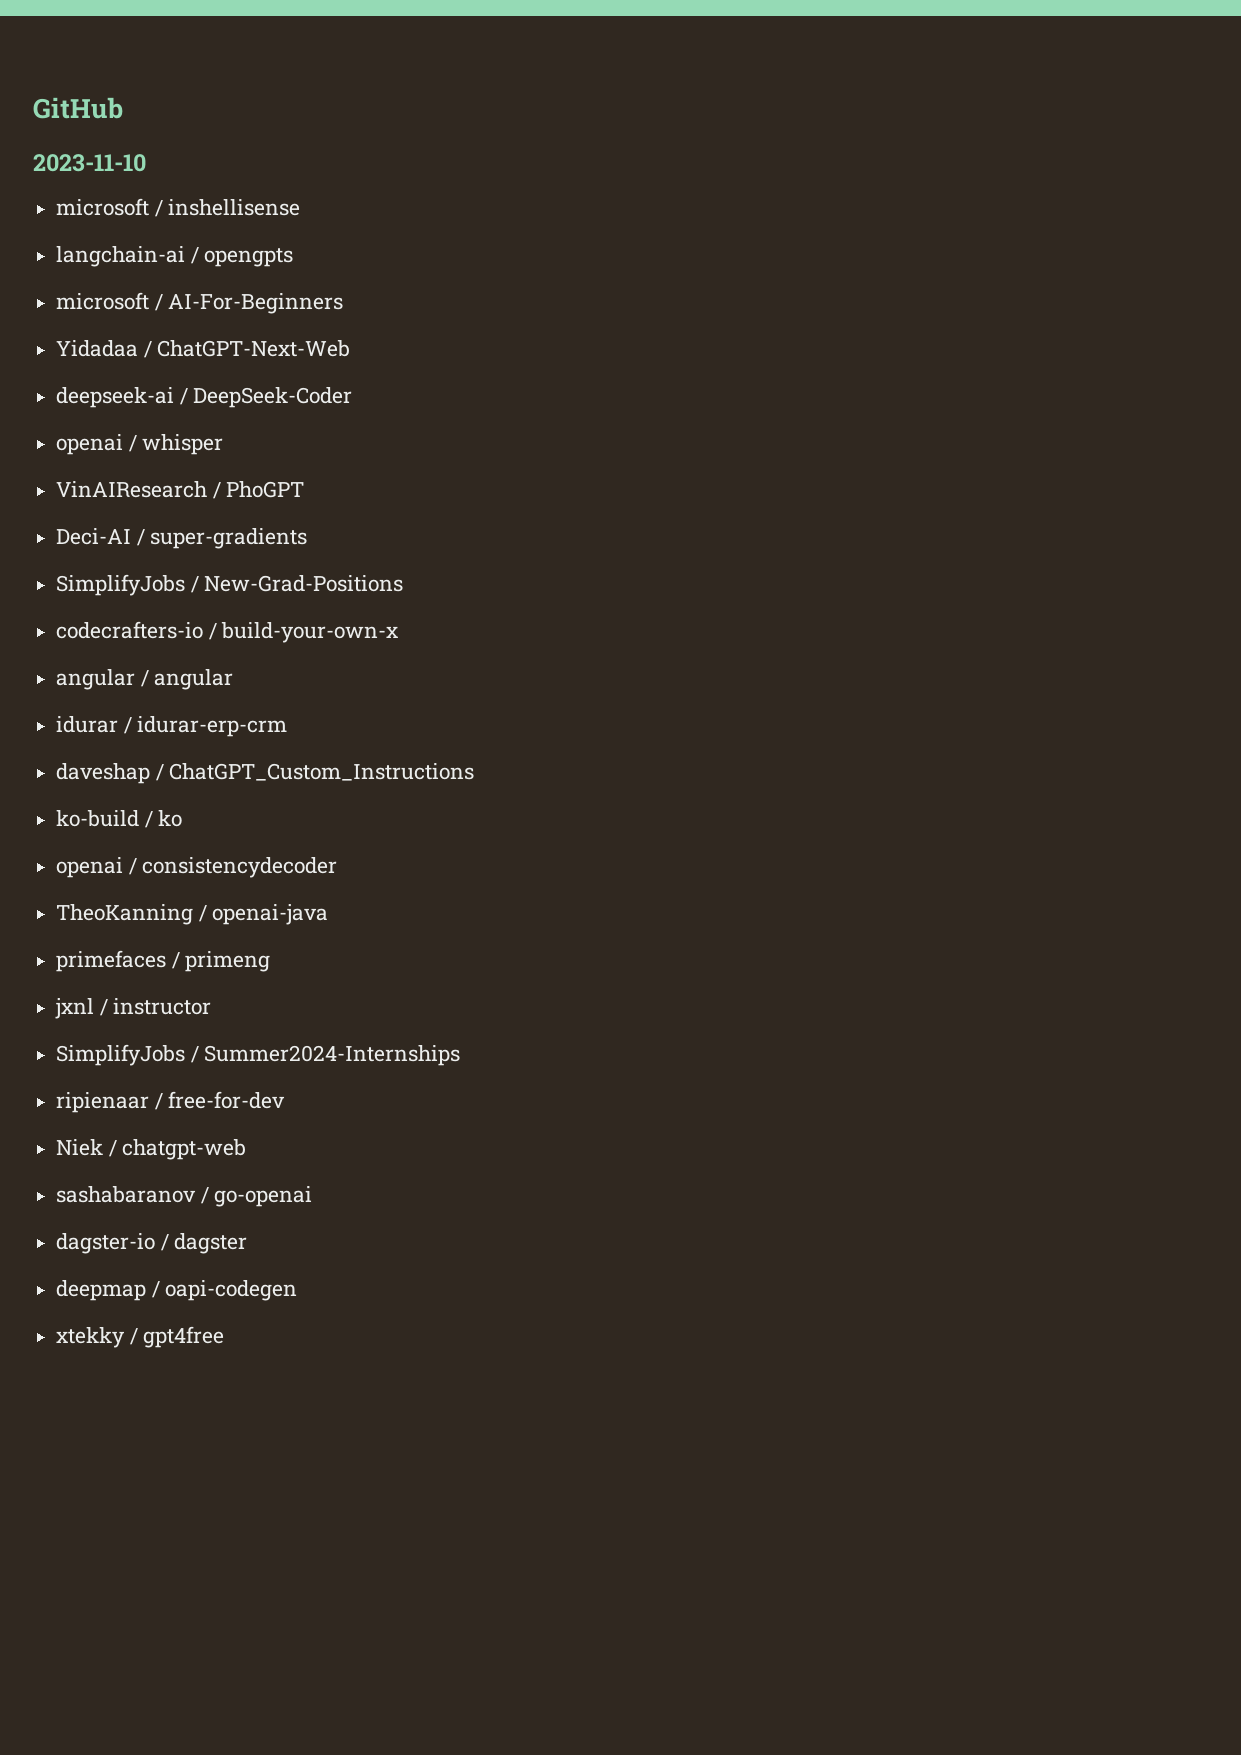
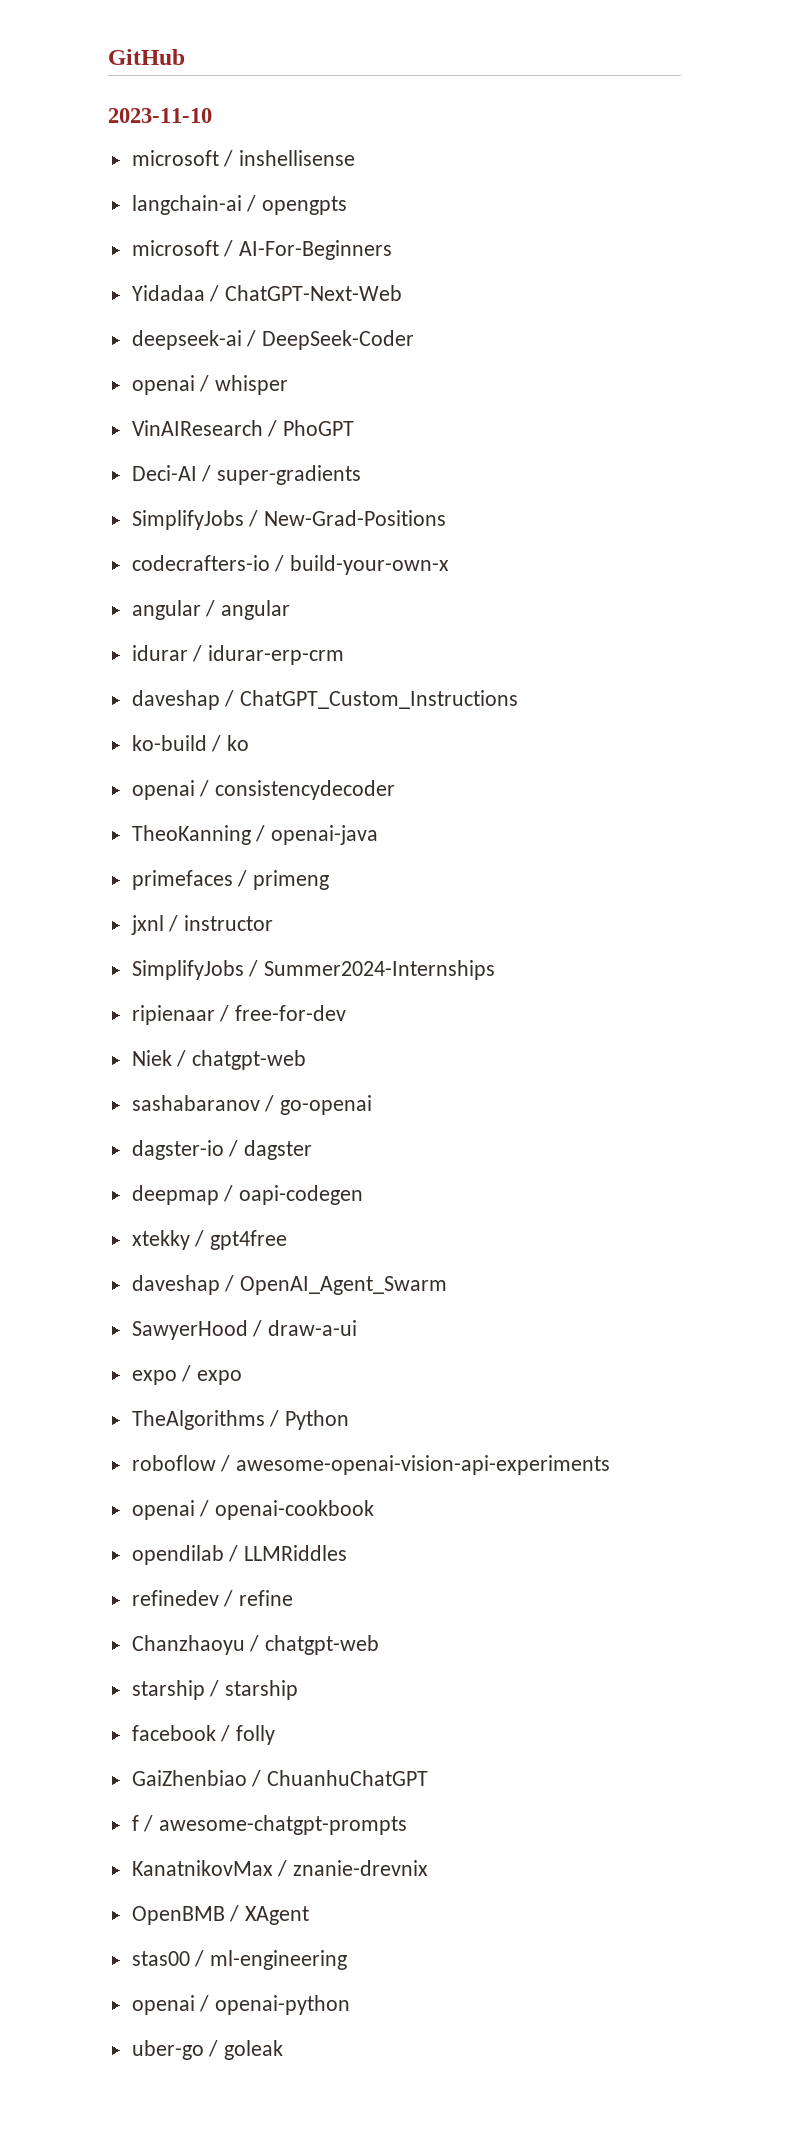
+ daveshap / OpenAI_Agent_Swarm
+ SawyerHood / draw-a-ui
+ expo / expo
+ TheAlgorithms / Python
+ roboflow / awesome-openai-vision-api-experiments
+ openai / openai-cookbook
+ opendilab / LLMRiddles
+ refinedev / refine
+ Chanzhaoyu / chatgpt-web
+ starship / starship
+ facebook / folly
+ GaiZhenbiao / ChuanhuChatGPT
+ f / awesome-chatgpt-prompts
+ KanatnikovMax / znanie-drevnix
+ OpenBMB / XAgent
+ stas00 / ml-engineering
+ openai / openai-python
+ uber-go / goleak

